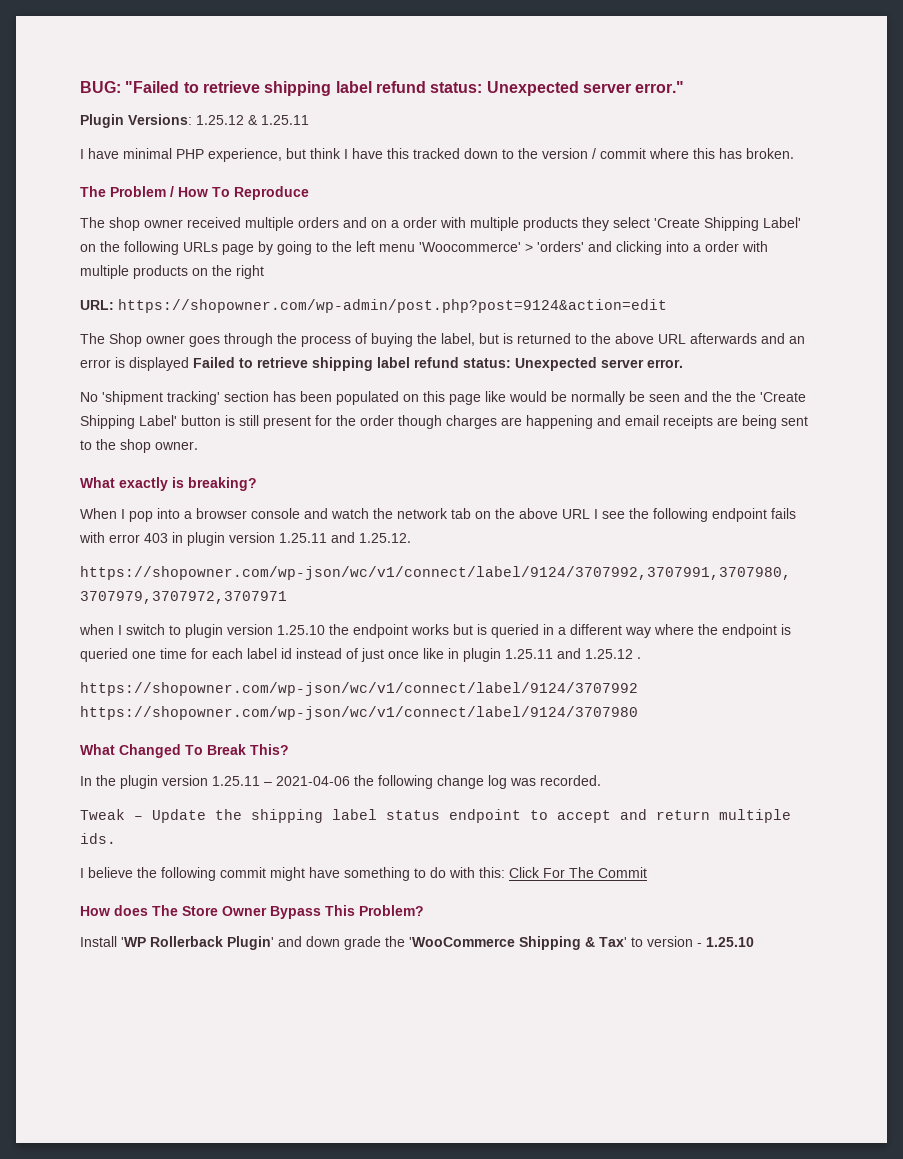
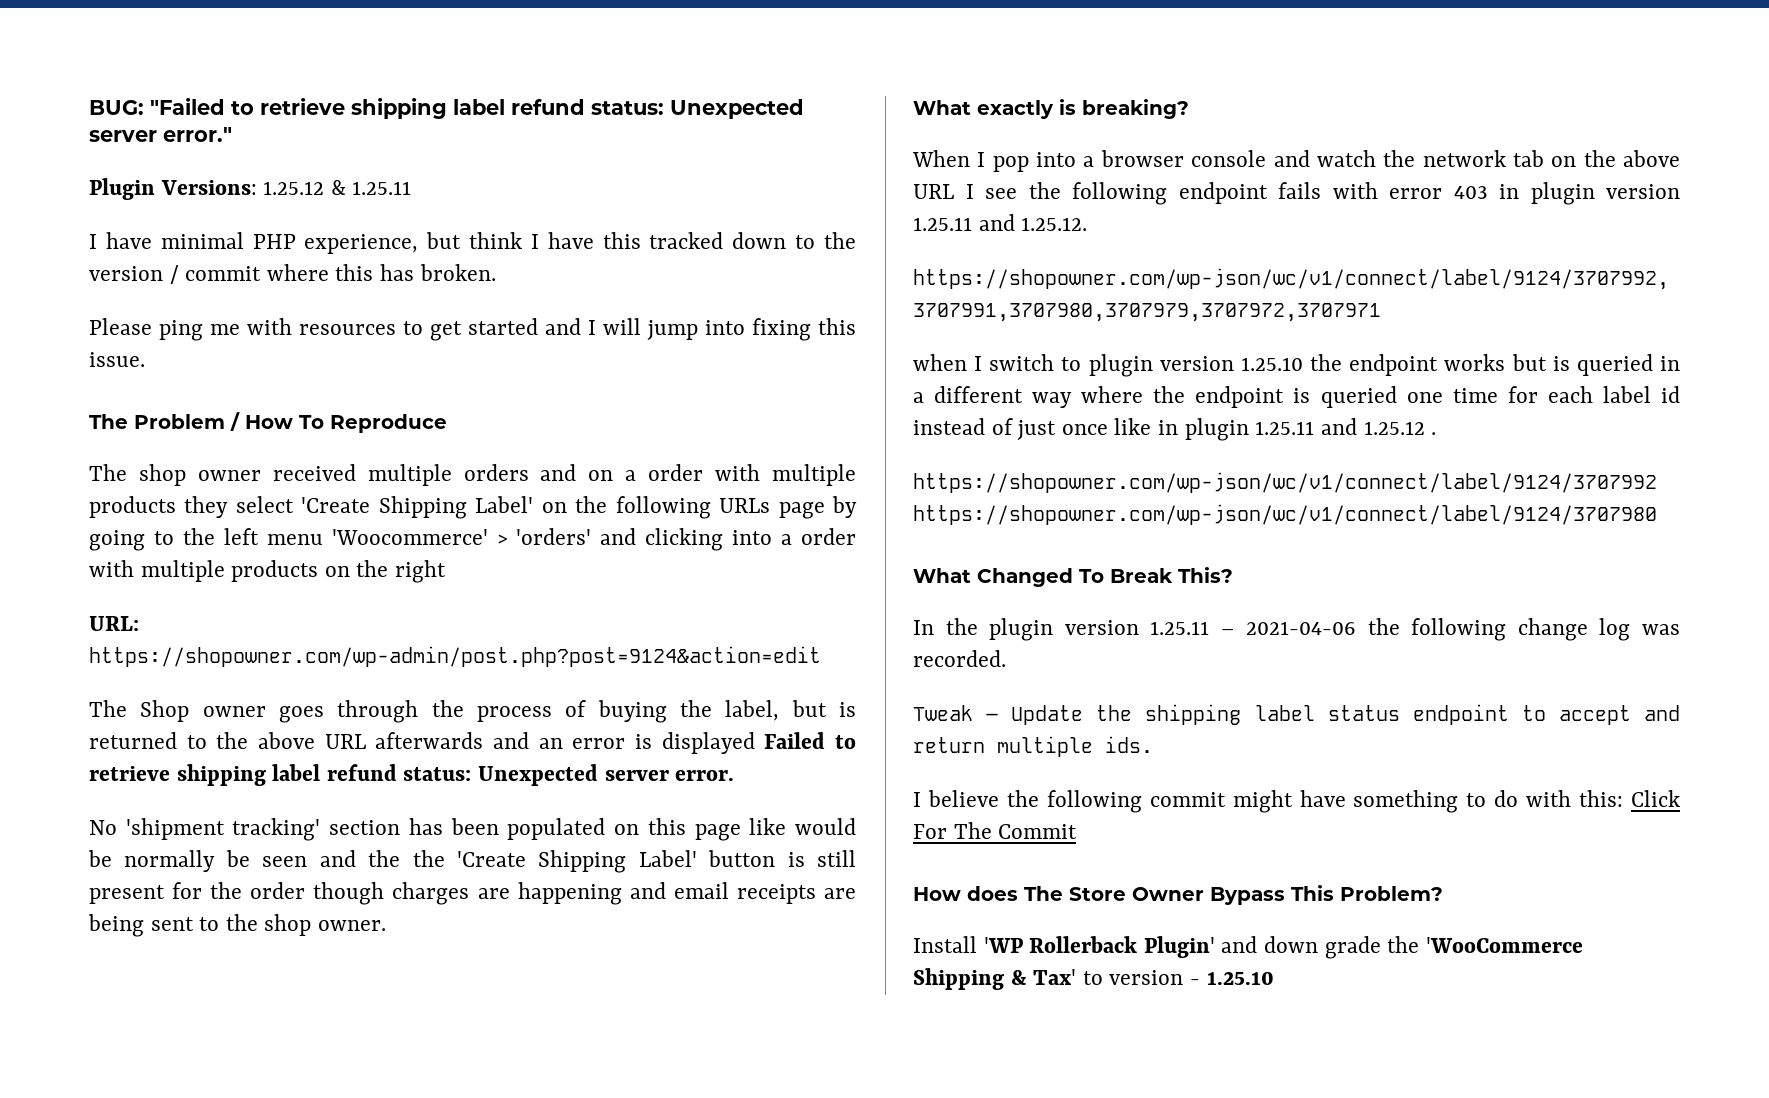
+ Please ping me with resources to get started and I will jump into fixing this issue.

